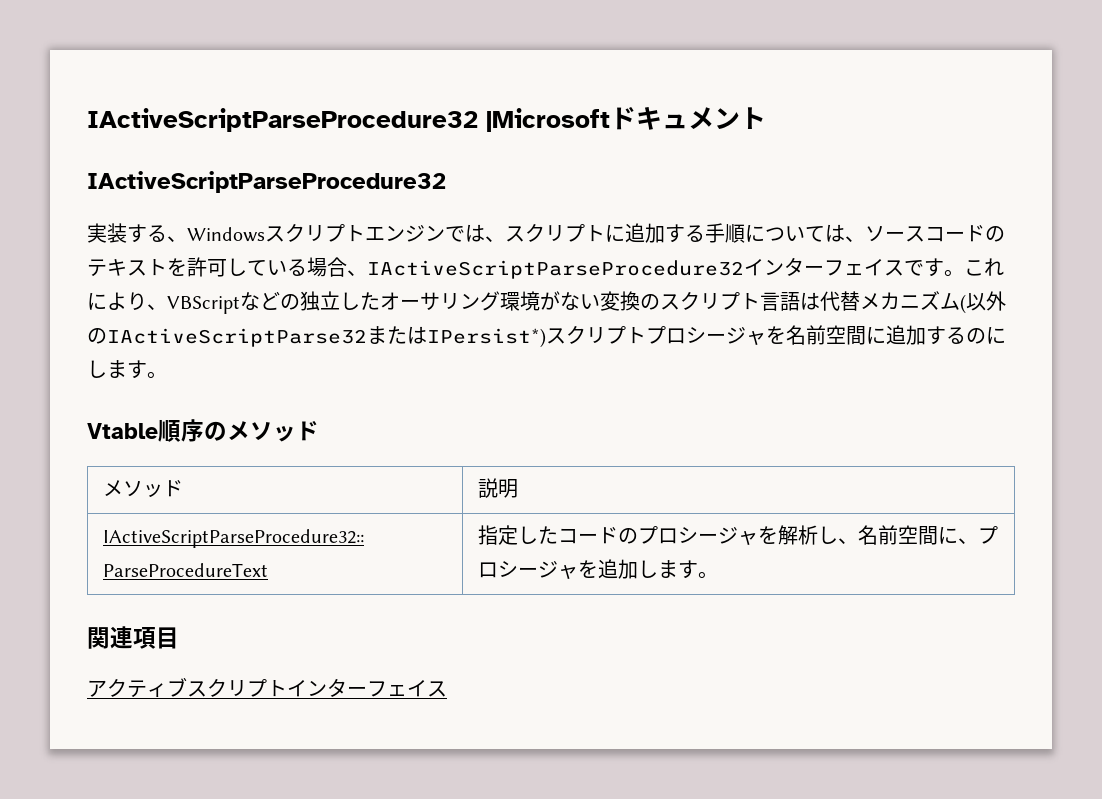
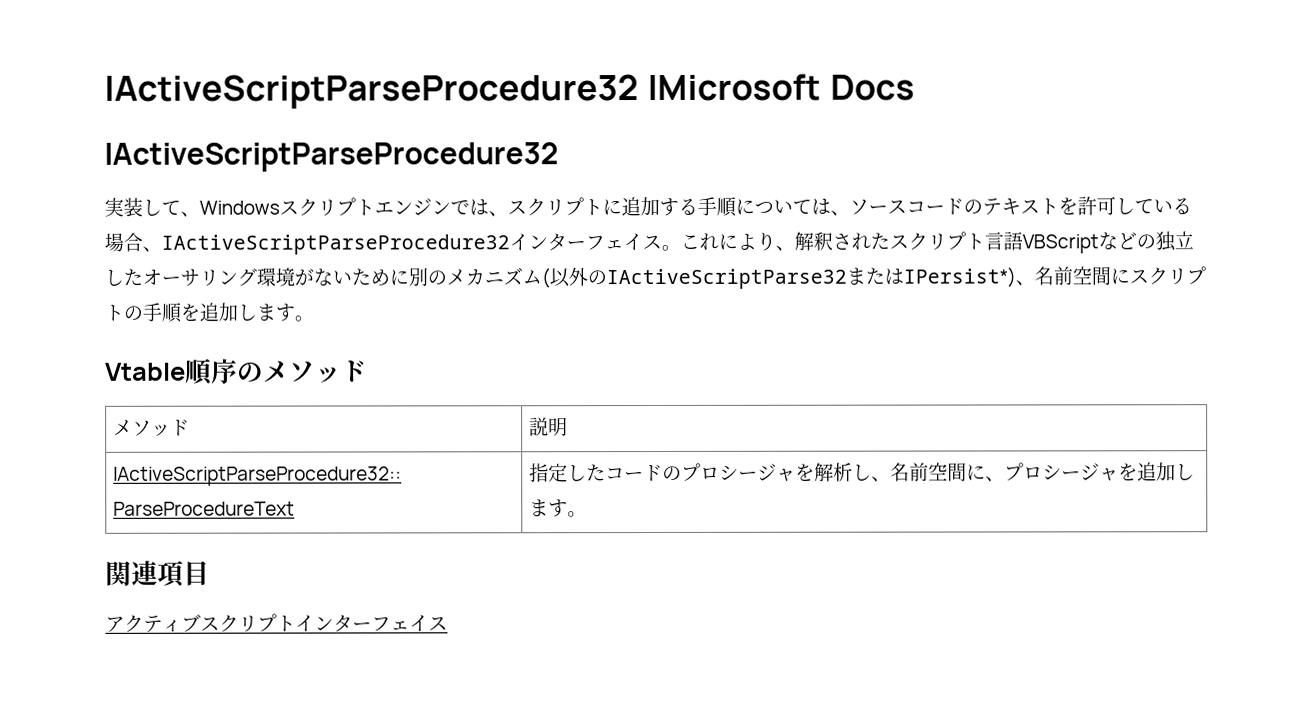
- IActiveScriptParseProcedure32 |Microsoftドキュメント
+ IActiveScriptParseProcedure32 |Microsoft Docs
- 実装する、Windowsスクリプトエンジンでは、スクリプトに追加する手順については、ソースコードのテキストを許可している場合、IActiveScriptParseProcedure32インターフェイスです。
+ 実装して、Windowsスクリプトエンジンでは、スクリプトに追加する手順については、ソースコードのテキストを許可している場合、IActiveScriptParseProcedure32インターフェイス。
- これにより、VBScriptなどの独立したオーサリング環境がない変換のスクリプト言語は代替メカニズム(以外のIActiveScriptParse32またはIPersist*)スクリプトプロシージャを名前空間に追加するのにします。
+ これにより、解釈されたスクリプト言語VBScriptなどの独立したオーサリング環境がないために別のメカニズム(以外のIActiveScriptParse32またはIPersist*)、名前空間にスクリプトの手順を追加します。

